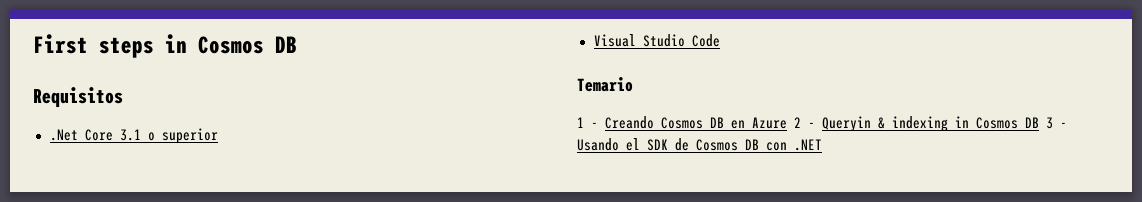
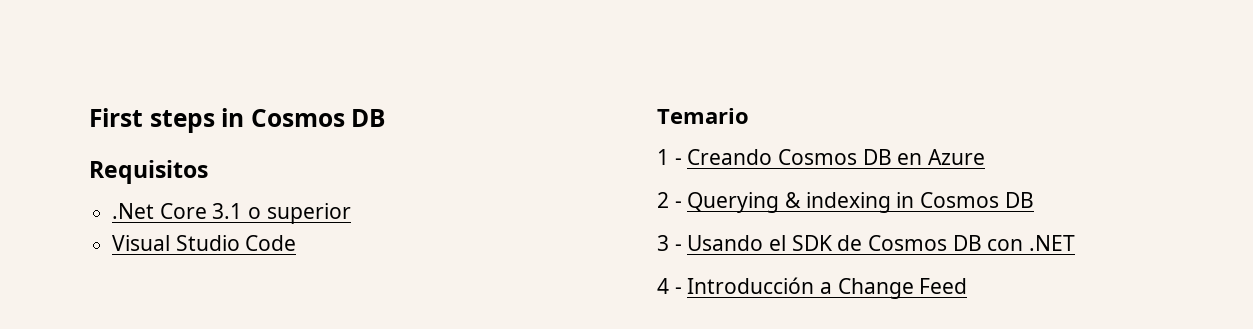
- 1 - Creando Cosmos DB en Azure 2 - Queryin & indexing in Cosmos DB 3 - Usando el SDK de Cosmos DB con .NET
+ 1 - Creando Cosmos DB en Azure
+ 2 - Querying & indexing in Cosmos DB
+ 3 - Usando el SDK de Cosmos DB con .NET
+ 4 - Introducción a Change Feed

